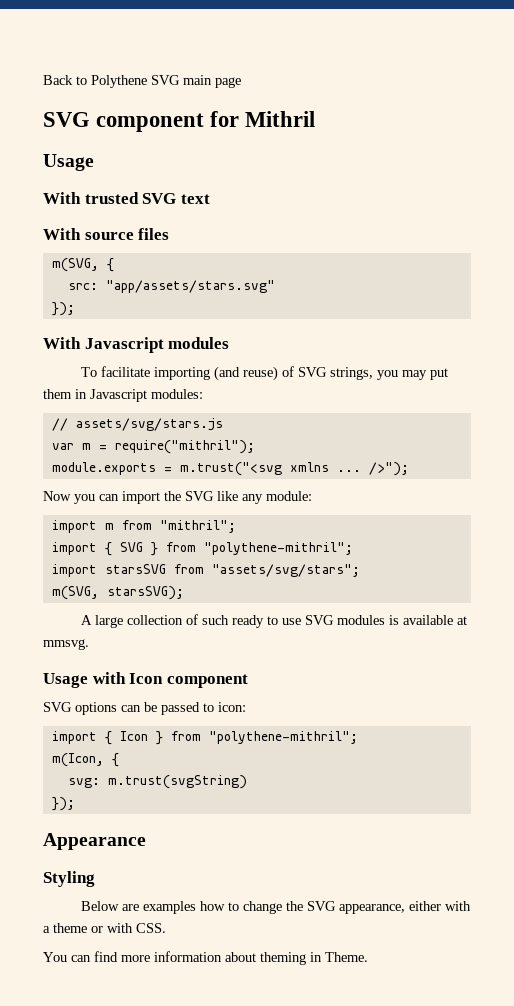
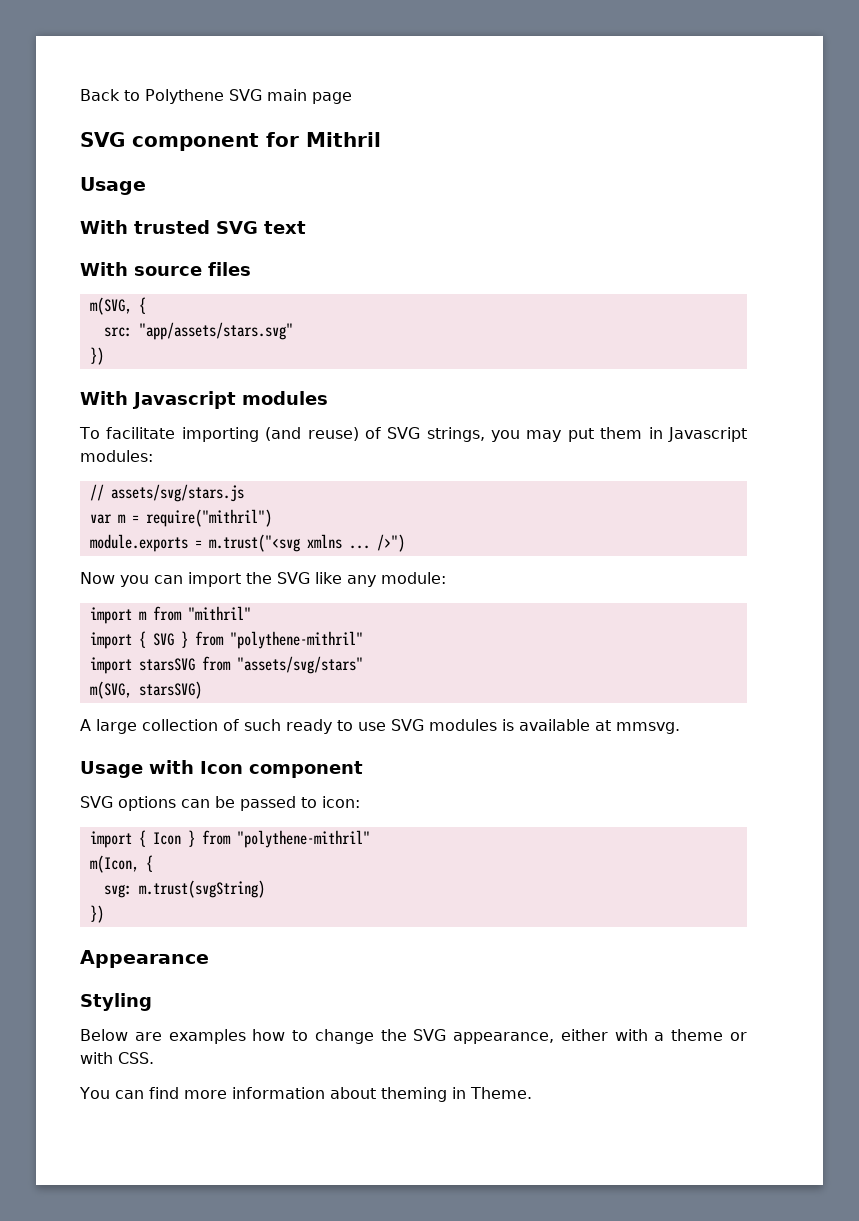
  src: "app/assets/stars.svg"
- });
+ })
- var m = require("mithril");
+ var m = require("mithril")
- />");
+ />")
- import m from "mithril";
+ import m from "mithril"
- import { SVG } from "polythene-mithril";
+ import { SVG } from "polythene-mithril"
- import starsSVG from "assets/svg/stars";
- m(SVG, starsSVG);
+ import starsSVG from "assets/svg/stars"
+ m(SVG, starsSVG)
- import { Icon } from "polythene-mithril";
+ import { Icon } from "polythene-mithril"
  svg: m.trust(svgString)
- });
+ })

